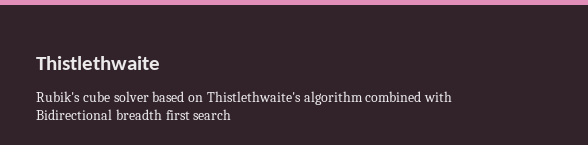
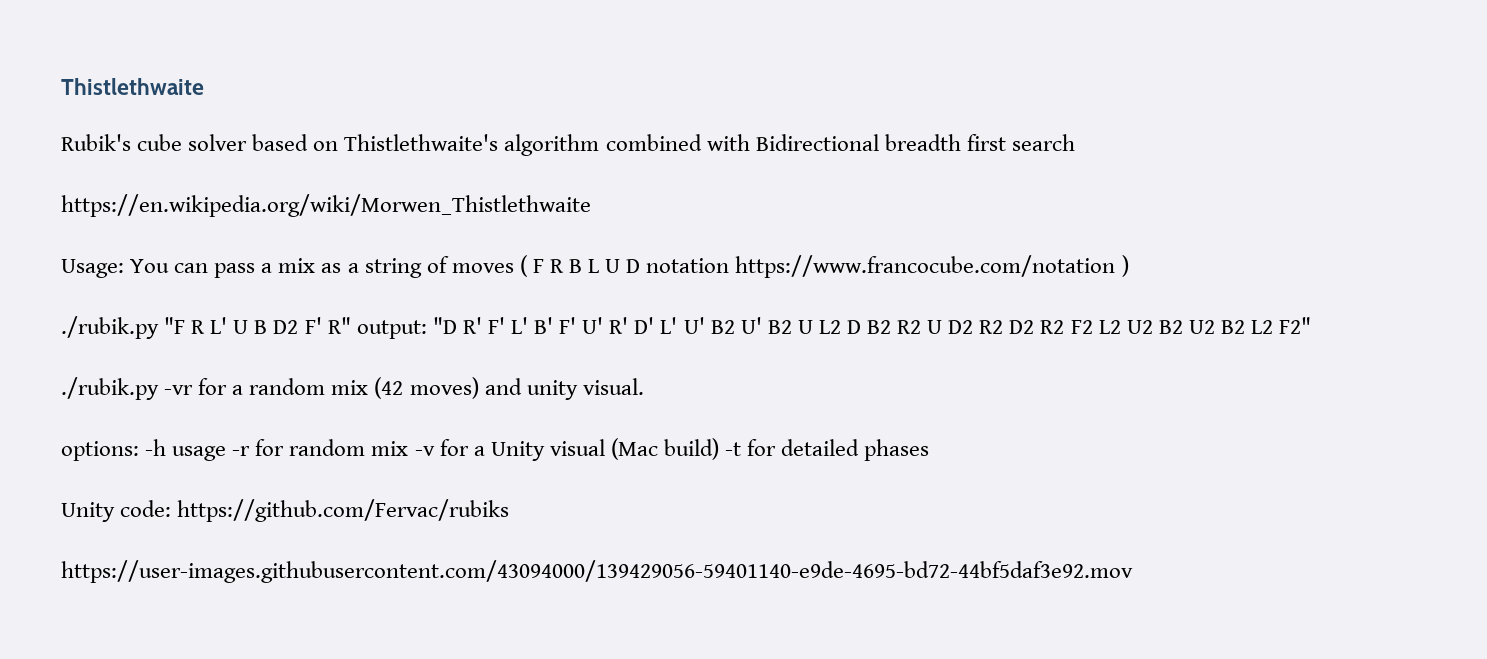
+ https://en.wikipedia.org/wiki/Morwen_Thistlethwaite
+ Usage: You can pass a mix as a string of moves ( F R B L U D notation https://www.francocube.com/notation )
+ ./rubik.py "F R L' U B D2 F' R" output: "D R' F' L' B' F' U' R' D' L' U' B2 U' B2 U L2 D B2 R2 U D2 R2 D2 R2 F2 L2 U2 B2 U2 B2 L2 F2"
+ ./rubik.py -vr for a random mix (42 moves) and unity visual.
+ options: -h usage -r for random mix -v for a Unity visual (Mac build) -t for detailed phases
+ Unity code: https://github.com/Fervac/rubiks
+ https://user-images.githubusercontent.com/43094000/139429056-59401140-e9de-4695-bd72-44bf5daf3e92.mov

